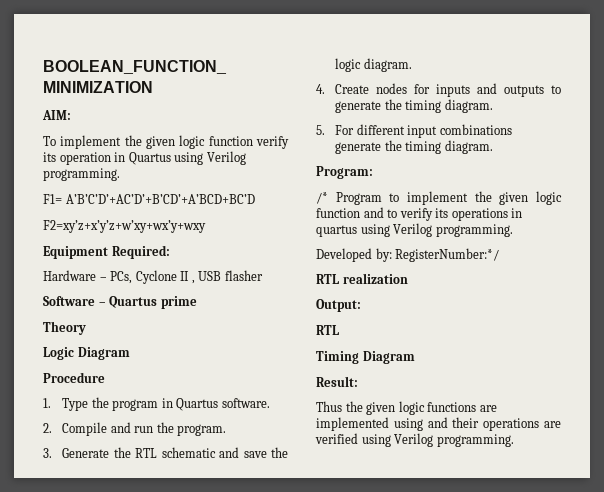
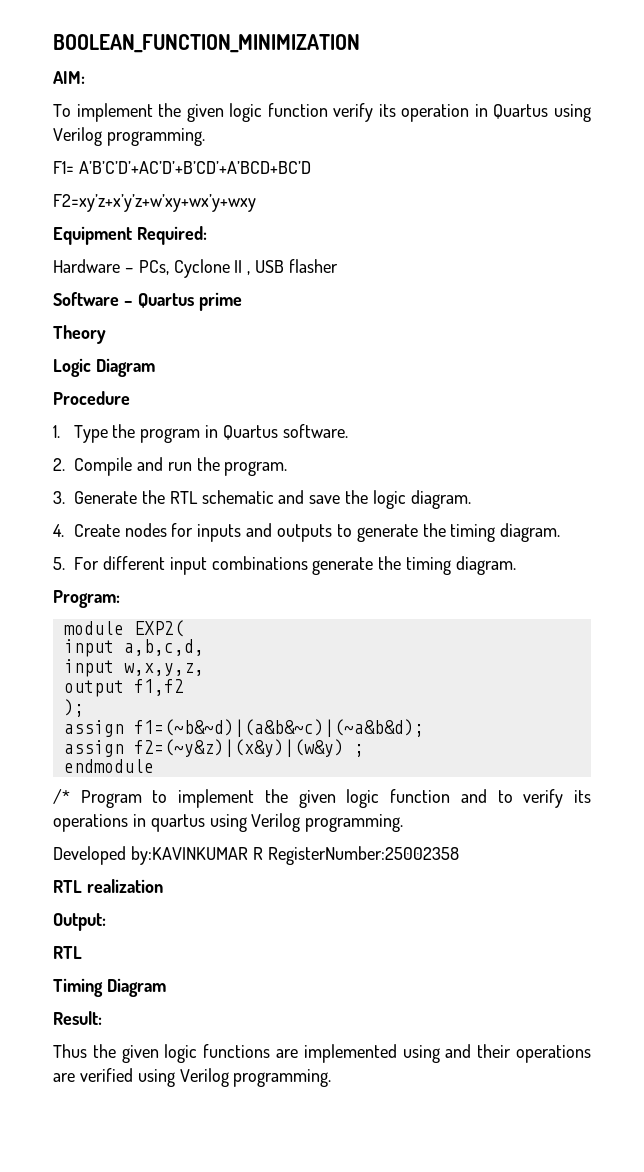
+ module EXP2(
+ input a,b,c,d,
+ input w,x,y,z,
+ output f1,f2
+ );
+ assign f1=(~b&~d)|(a&b&~c)|(~a&b&d);
+ assign f2=(~y&z)|(x&y)|(w&y) ;
+ endmodule
- Developed by: RegisterNumber:*/
+ Developed by:KAVINKUMAR R RegisterNumber:25002358

